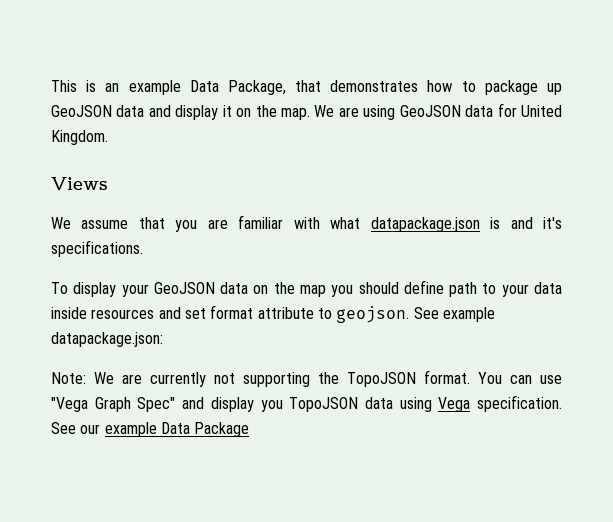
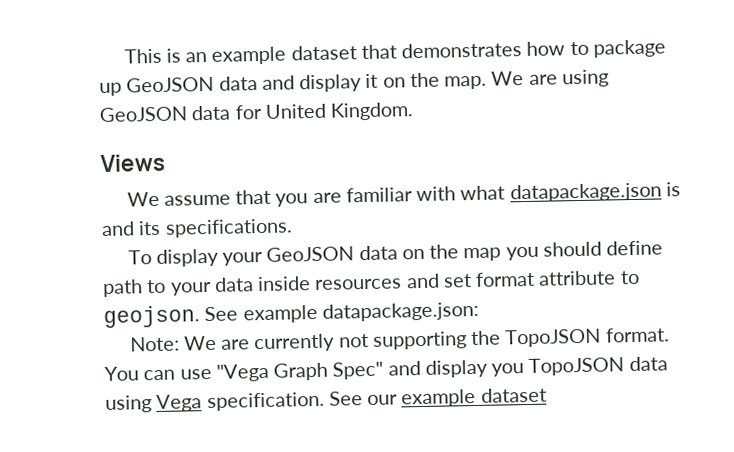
- This is an example Data Package, that demonstrates how to package up GeoJSON data and display it on the map.
+ This is an example dataset that demonstrates how to package up GeoJSON data and display it on the map.
- We assume that you are familiar with what datapackage.json is and it's specifications.
+ We assume that you are familiar with what datapackage.json is and its specifications.
- See our example Data Package
+ See our example dataset

